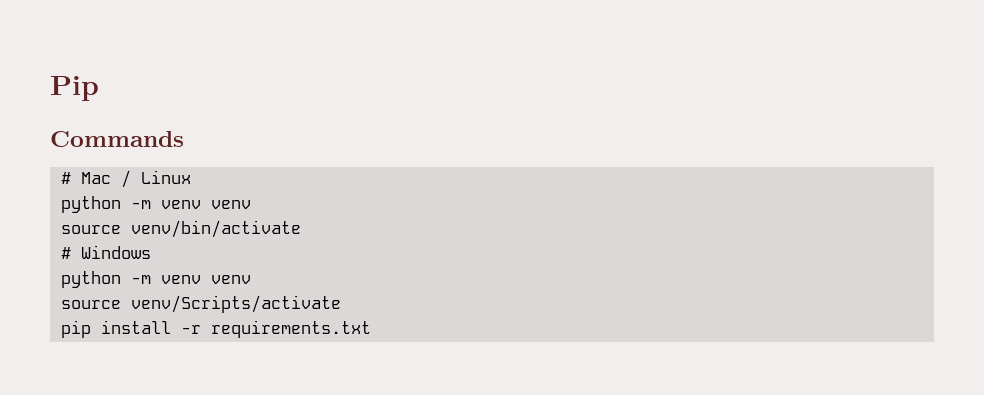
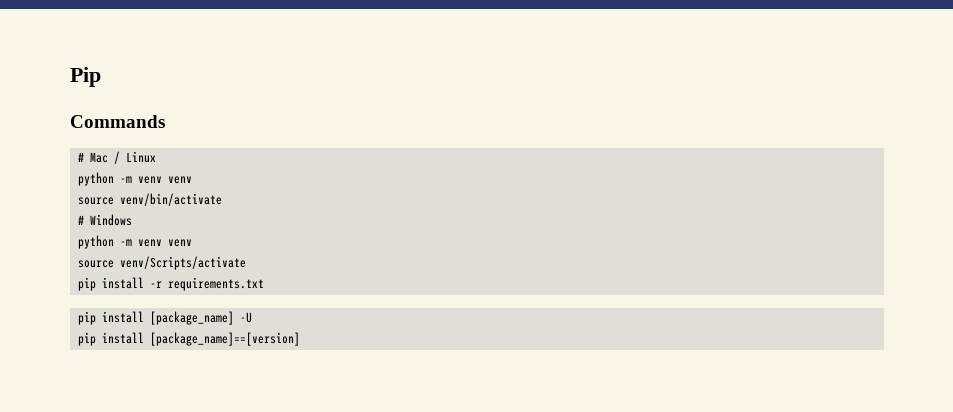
+ pip install [package_name] -U
+ pip install [package_name]==[version]

